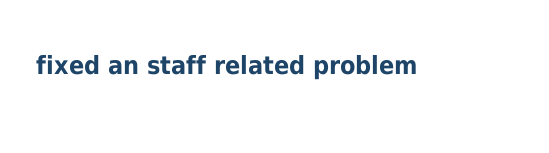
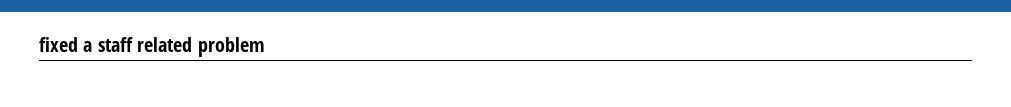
- fixed an staff related problem
+ fixed a staff related problem

